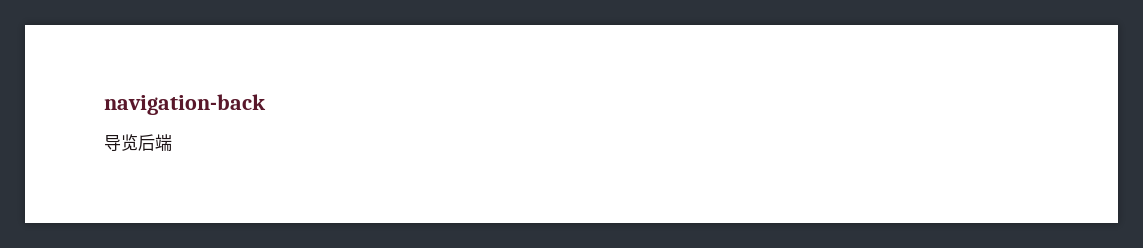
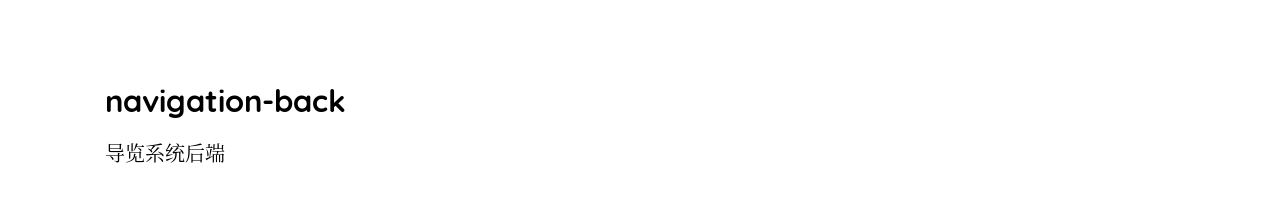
- 导览后端
+ 导览系统后端

